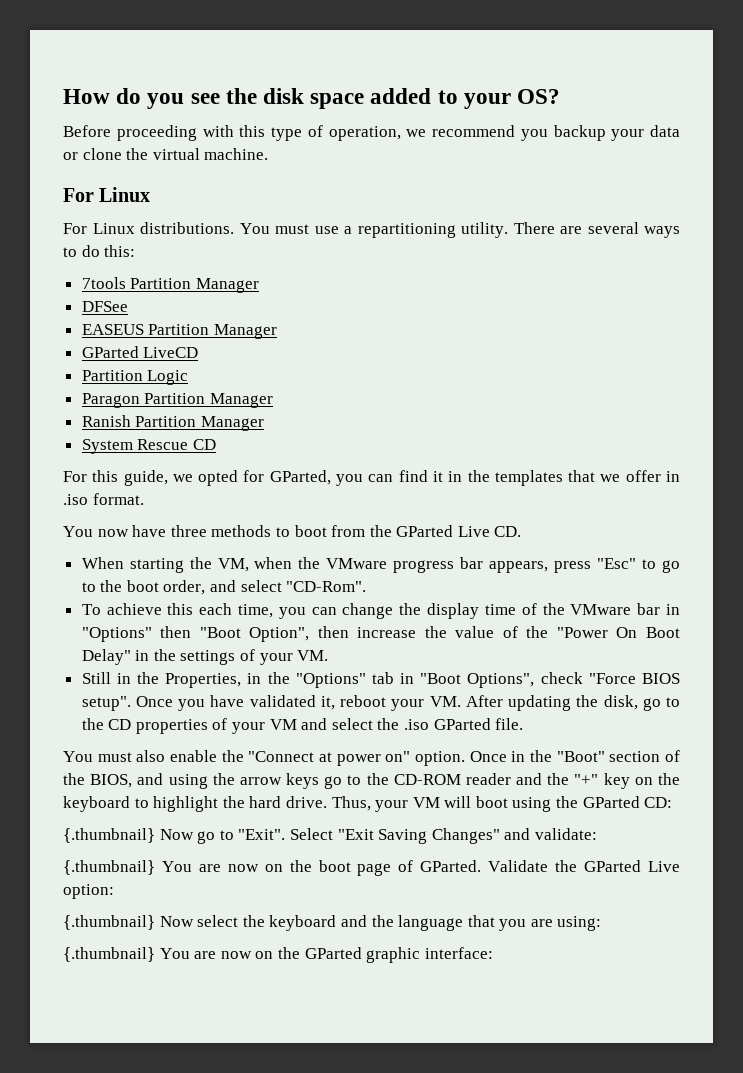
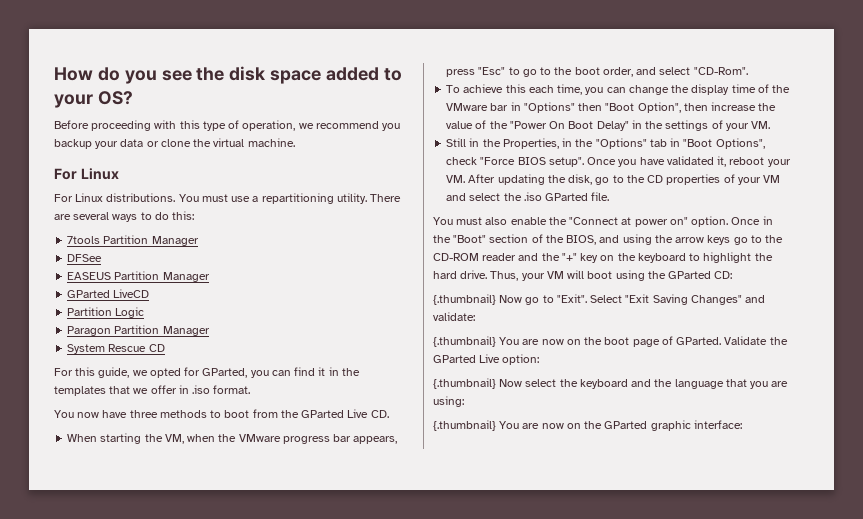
- Ranish Partition Manager

